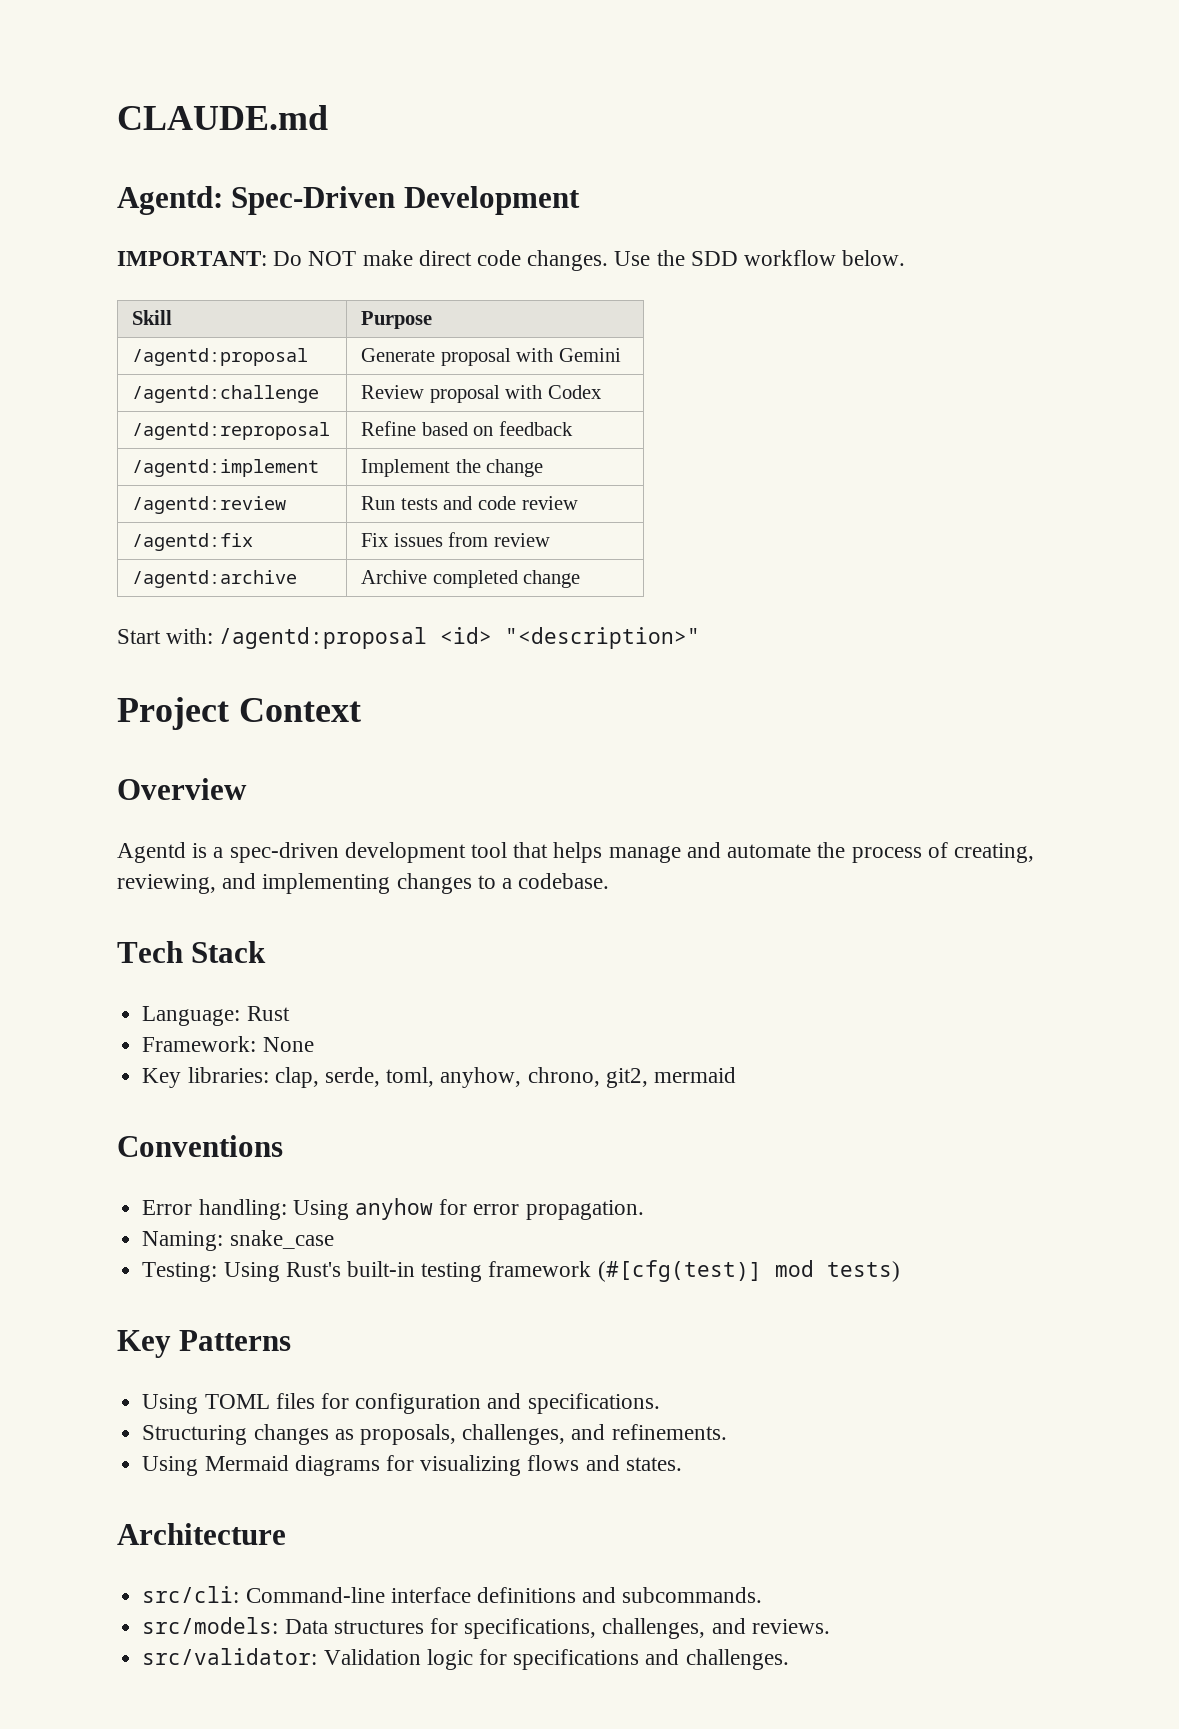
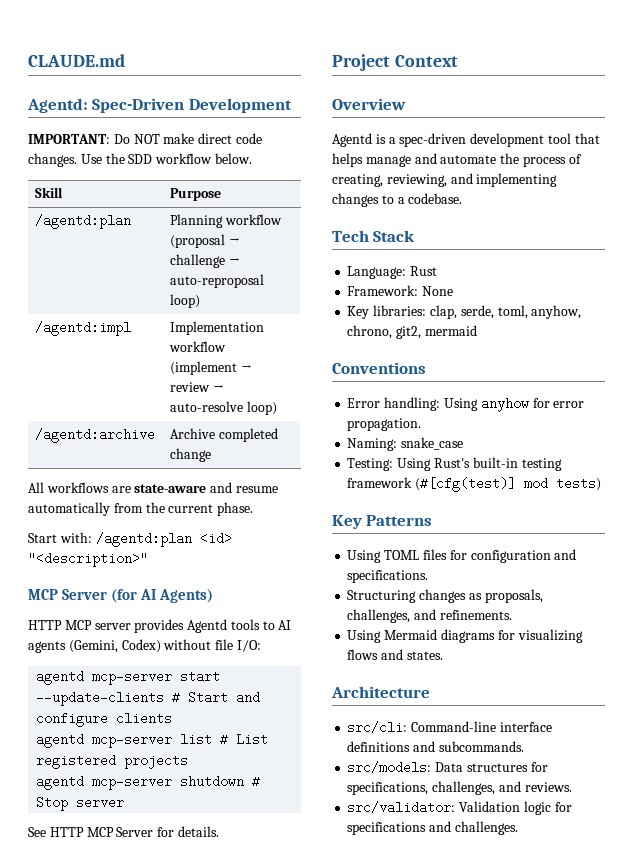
- /agentd:proposal | Generate proposal with Gemini
- /agentd:challenge | Review proposal with Codex
- /agentd:reproposal | Refine based on feedback
- /agentd:implement | Implement the change
- /agentd:review | Run tests and code review
- /agentd:fix | Fix issues from review
+ /agentd:plan | Planning workflow (proposal → challenge → auto-reproposal loop)
+ /agentd:impl | Implementation workflow (implement → review → auto-resolve loop)
  /agentd:archive | Archive completed change
+ All workflows are state-aware and resume automatically from the current phase.
- Start with: /agentd:proposal <id> "<description>"
+ Start with: /agentd:plan <id> "<description>"
+ MCP Server (for AI Agents)
+ HTTP MCP server provides Agentd tools to AI agents (Gemini, Codex) without file I/O:
+ agentd mcp-server start --update-clients # Start and configure clients
+ agentd mcp-server list # List registered projects
+ agentd mcp-server shutdown # Stop server
+ See HTTP MCP Server for details.

